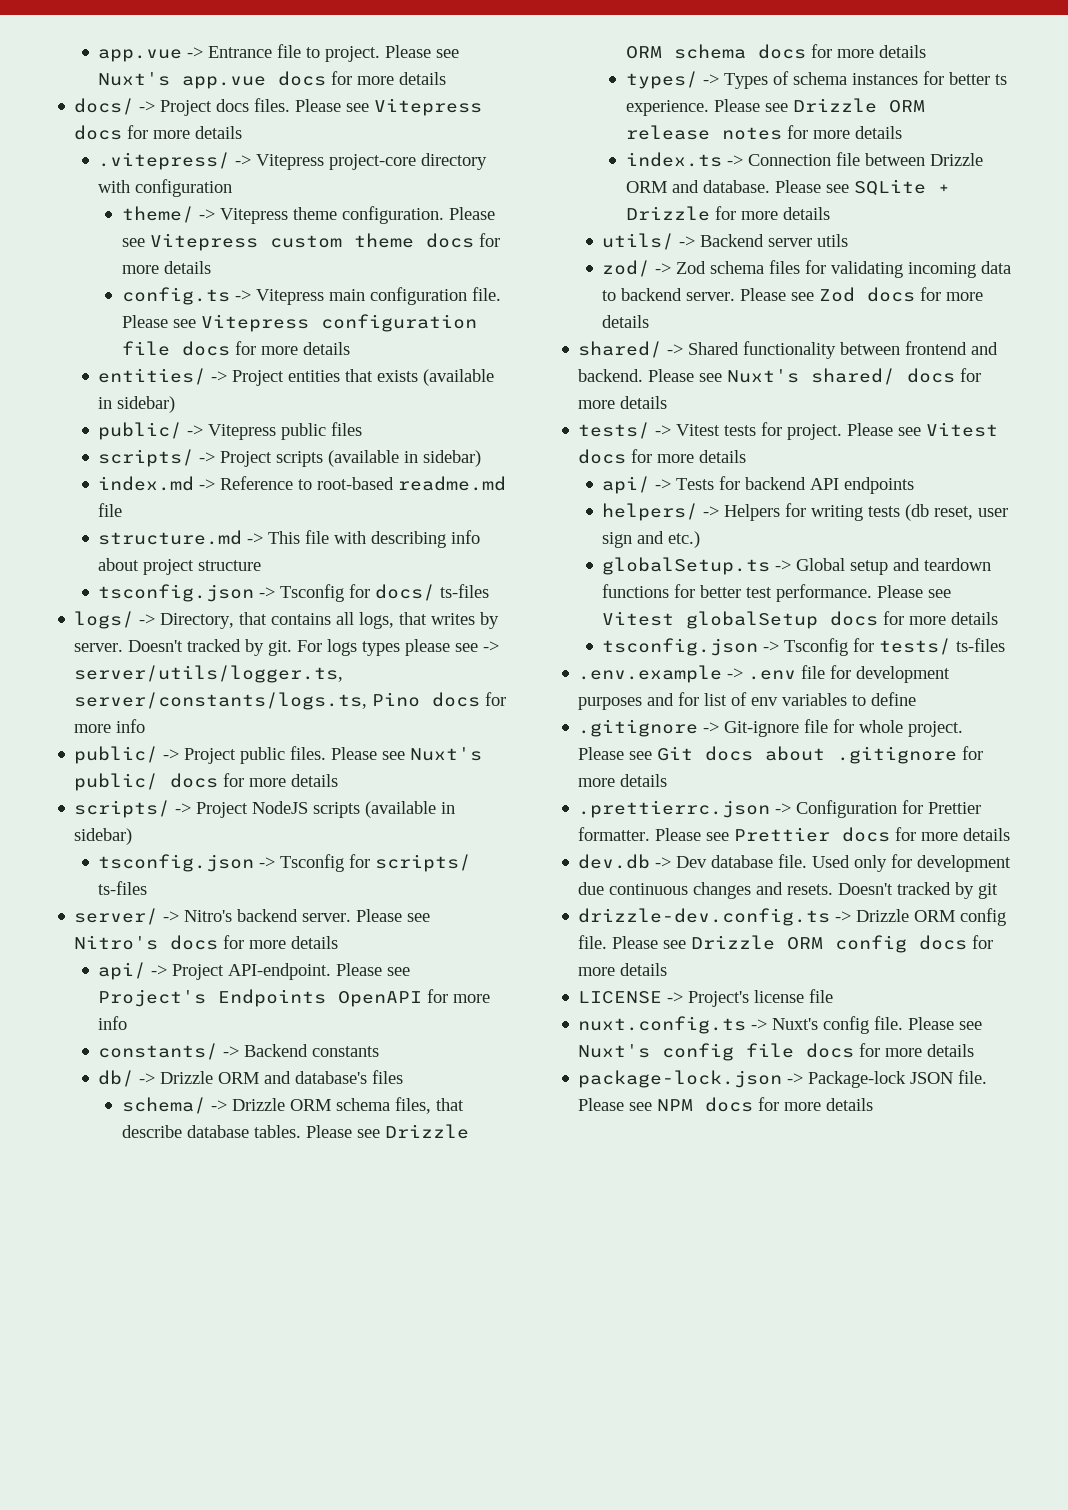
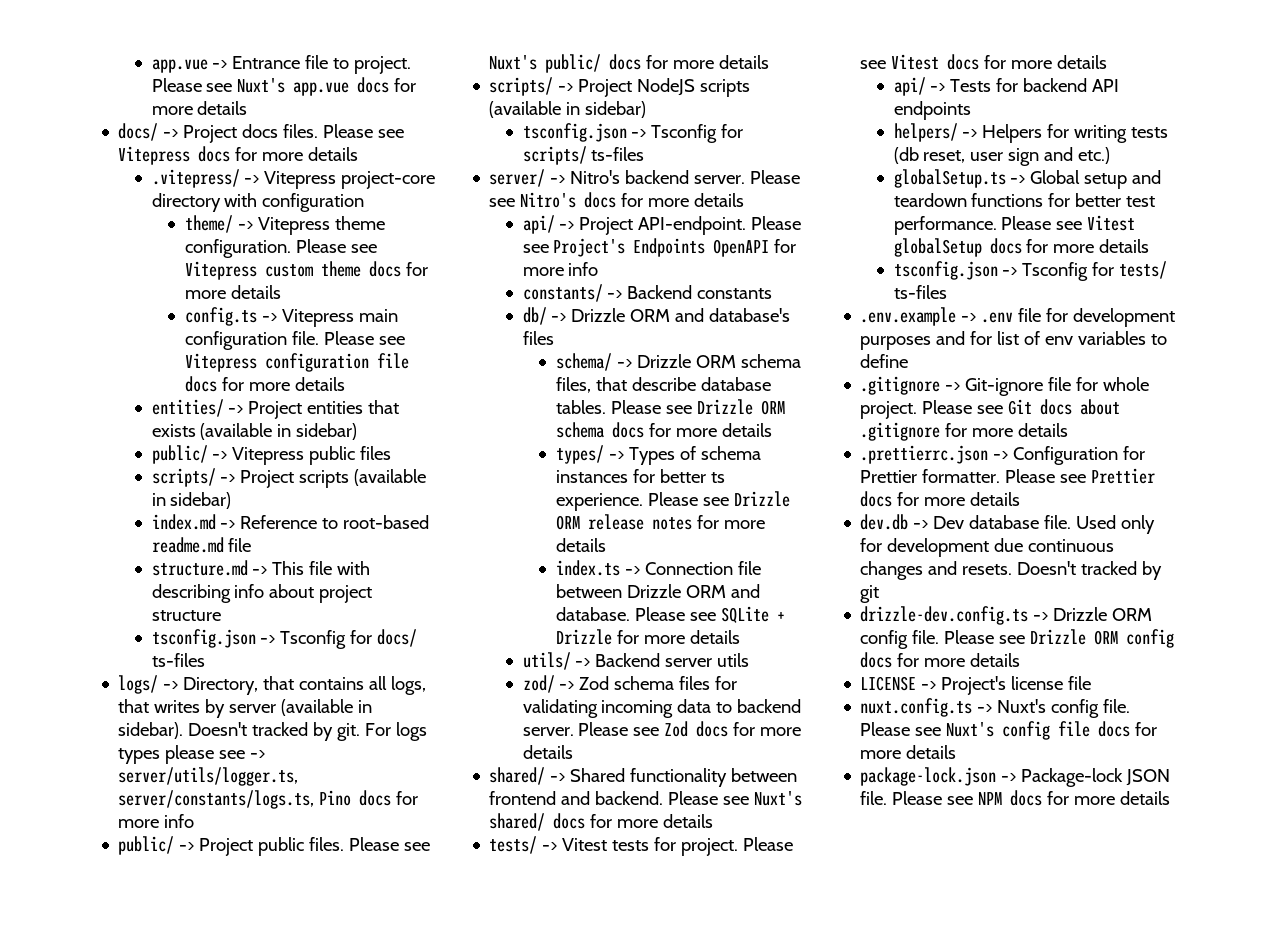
- logs/ -> Directory, that contains all logs, that writes by server.
+ logs/ -> Directory, that contains all logs, that writes by server (available in sidebar).

